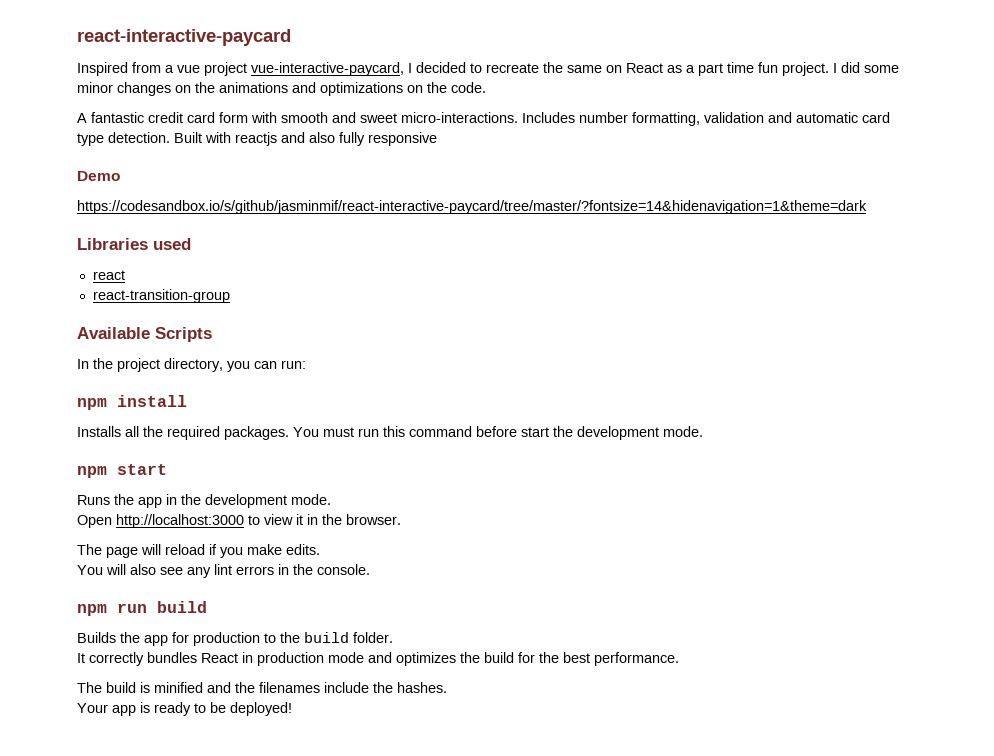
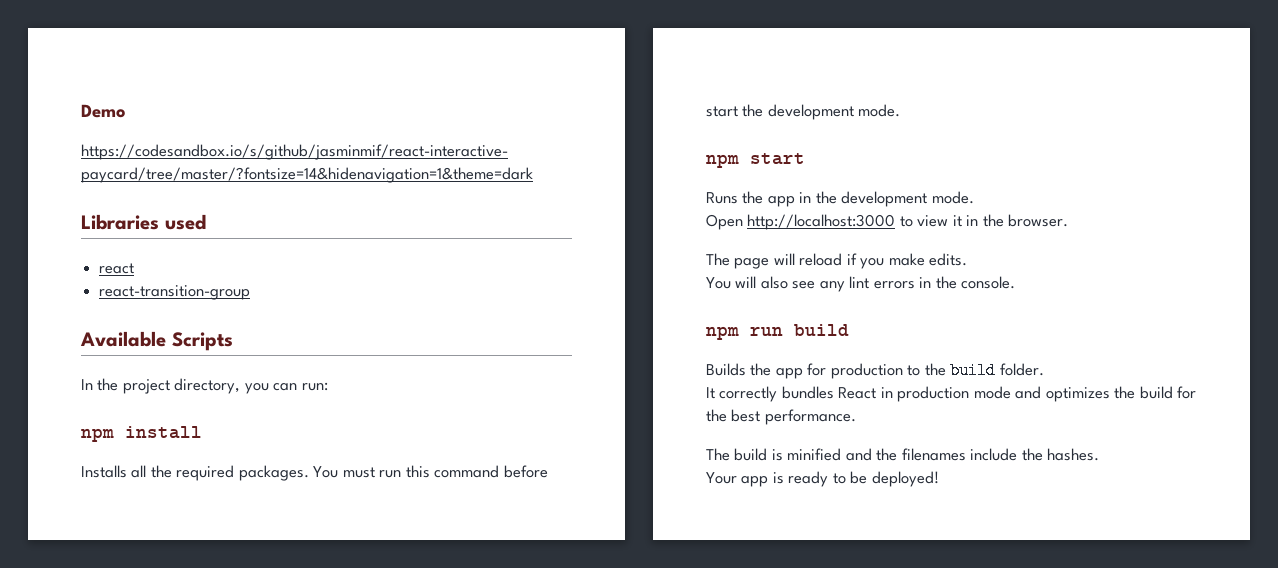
- react-interactive-paycard
- Inspired from a vue project vue-interactive-paycard, I decided to recreate the same on React as a part time fun project. I did some minor changes on the animations and optimizations on the code.
- A fantastic credit card form with smooth and sweet micro-interactions. Includes number formatting, validation and automatic card type detection. Built with reactjs and also fully responsive

